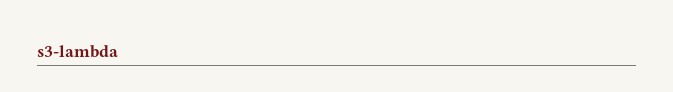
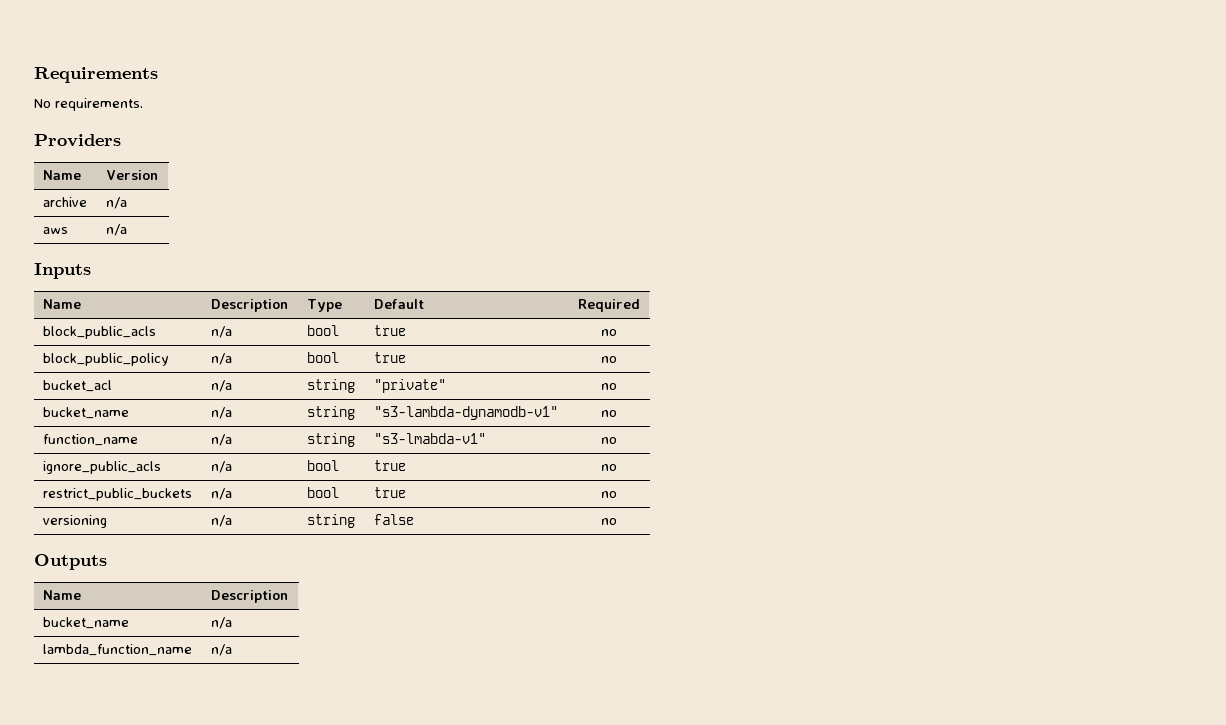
- s3-lambda
+ Requirements
+ No requirements.
+ Providers
+ Name | Version
+ archive | n/a
+ aws | n/a
+ Inputs
+ Name | Description | Type | Default | Required
+ block_public_acls | n/a | bool | true | no
+ block_public_policy | n/a | bool | true | no
+ bucket_acl | n/a | string | "private" | no
+ bucket_name | n/a | string | "s3-lambda-dynamodb-v1" | no
+ function_name | n/a | string | "s3-lmabda-v1" | no
+ ignore_public_acls | n/a | bool | true | no
+ restrict_public_buckets | n/a | bool | true | no
+ versioning | n/a | string | false | no
+ Outputs
+ Name | Description
+ bucket_name | n/a
+ lambda_function_name | n/a

